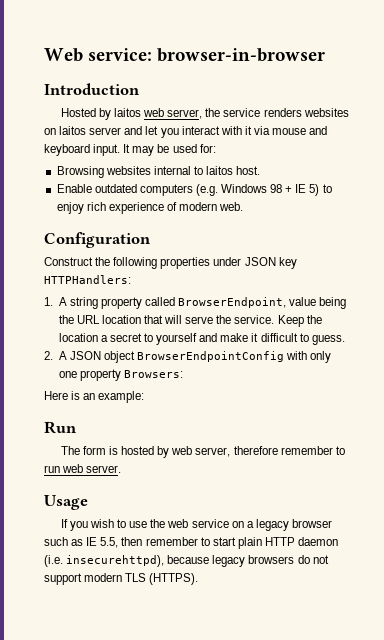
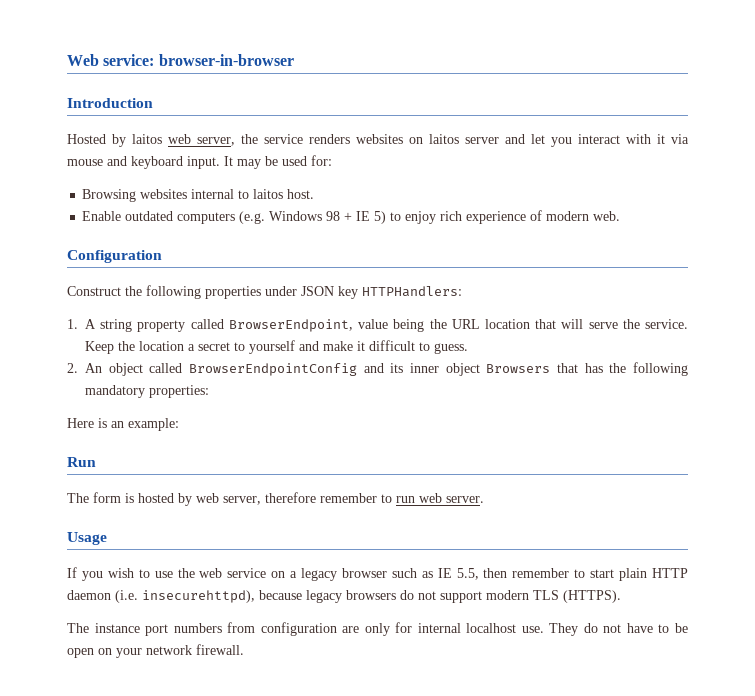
- 2. A JSON object BrowserEndpointConfig with only one property Browsers:
+ 2. An object called BrowserEndpointConfig and its inner object Browsers that has the following mandatory properties:
+ The instance port numbers from configuration are only for internal localhost use. They do not have to be open on your network firewall.

